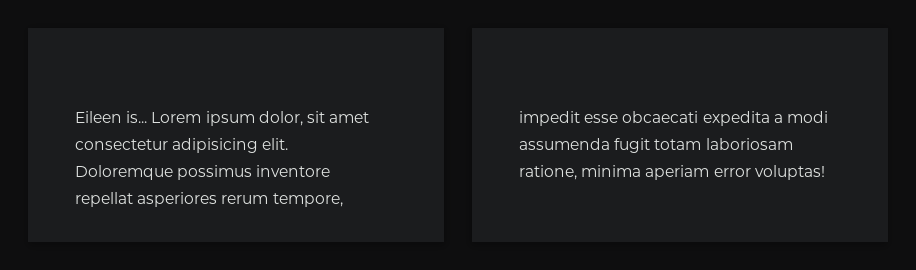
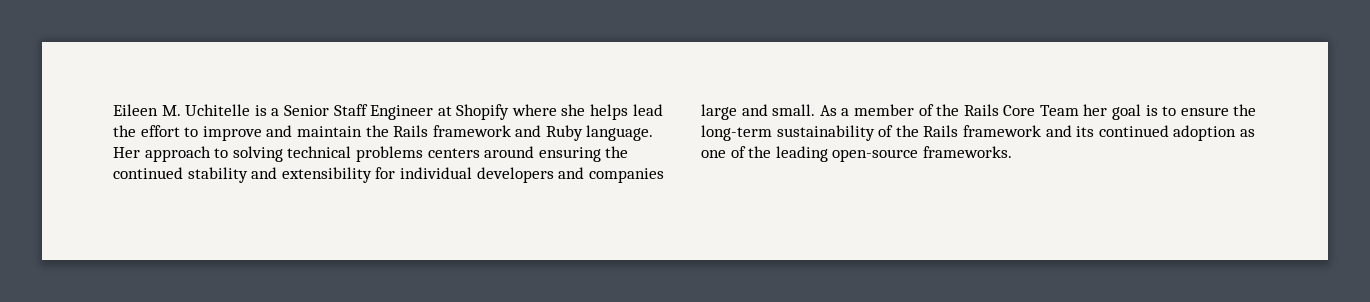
- Eileen is... Lorem ipsum dolor, sit amet consectetur adipisicing elit. Doloremque possimus inventore repellat asperiores rerum tempore, impedit esse obcaecati expedita a modi assumenda fugit totam laboriosam ratione, minima aperiam error voluptas!
+ Eileen M. Uchitelle is a Senior Staff Engineer at Shopify where she helps lead the effort to improve and maintain the Rails framework and Ruby language. Her approach to solving technical problems centers around ensuring the continued stability and extensibility for individual developers and companies large and small. As a member of the Rails Core Team her goal is to ensure the long-term sustainability of the Rails framework and its continued adoption as one of the leading open-source frameworks.

